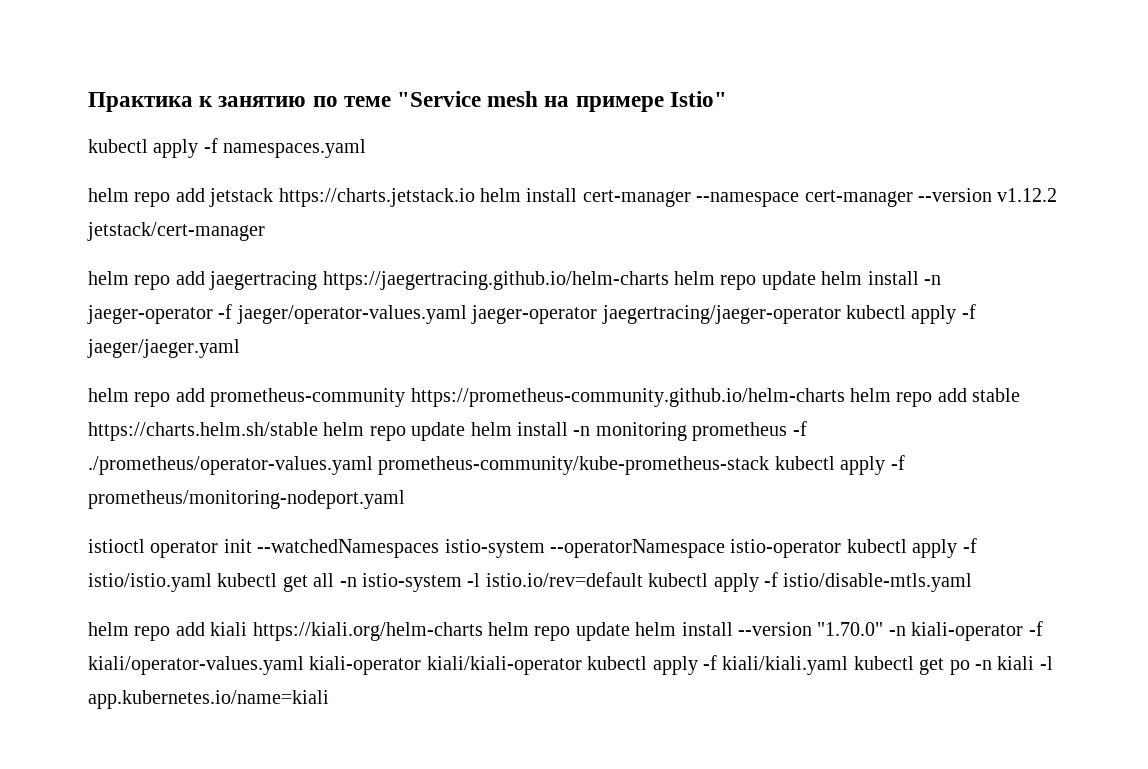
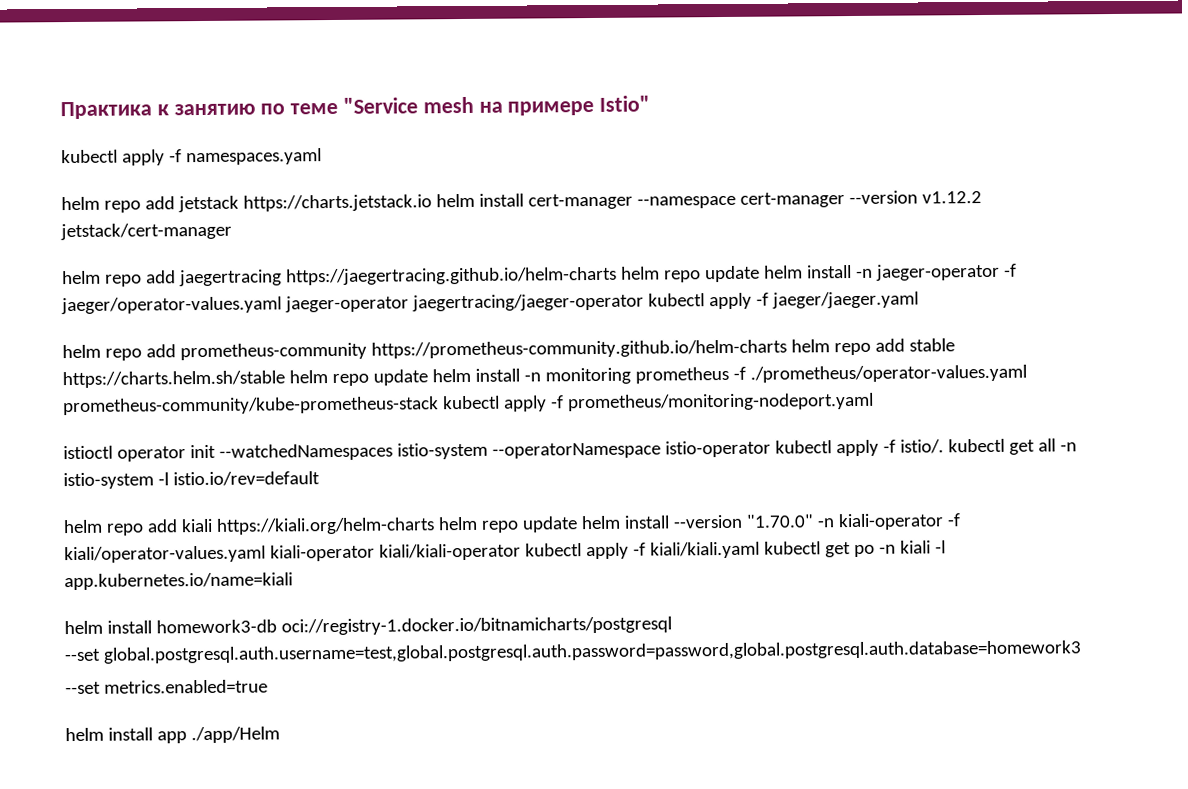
- istioctl operator init --watchedNamespaces istio-system --operatorNamespace istio-operator kubectl apply -f istio/istio.yaml kubectl get all -n istio-system -l istio.io/rev=default kubectl apply -f istio/disable-mtls.yaml
+ istioctl operator init --watchedNamespaces istio-system --operatorNamespace istio-operator kubectl apply -f istio/. kubectl get all -n istio-system -l istio.io/rev=default
+ helm install homework3-db oci://registry-1.docker.io/bitnamicharts/postgresql
+ --set global.postgresql.auth.username=test,global.postgresql.auth.password=password,global.postgresql.auth.database=homework3
+ --set metrics.enabled=true
+ helm install app ./app/Helm

